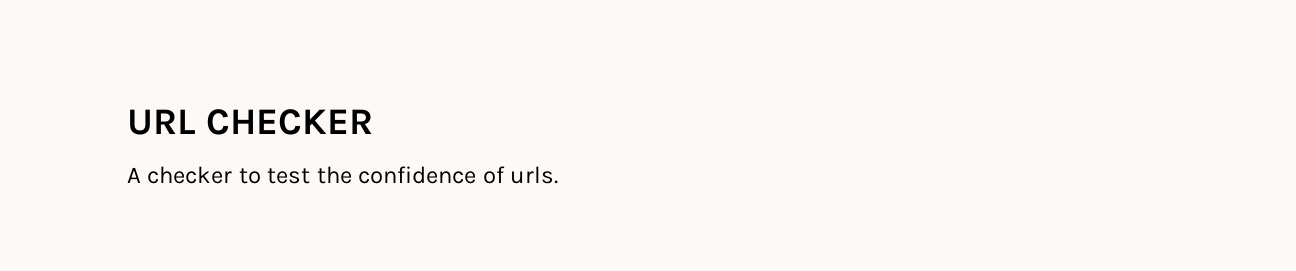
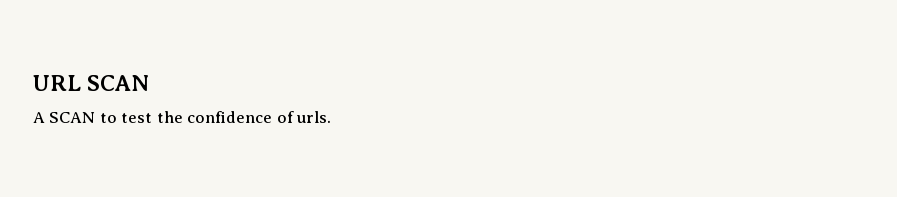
- URL CHECKER
+ URL SCAN
- A checker to test the confidence of urls.
+ A SCAN to test the confidence of urls.

